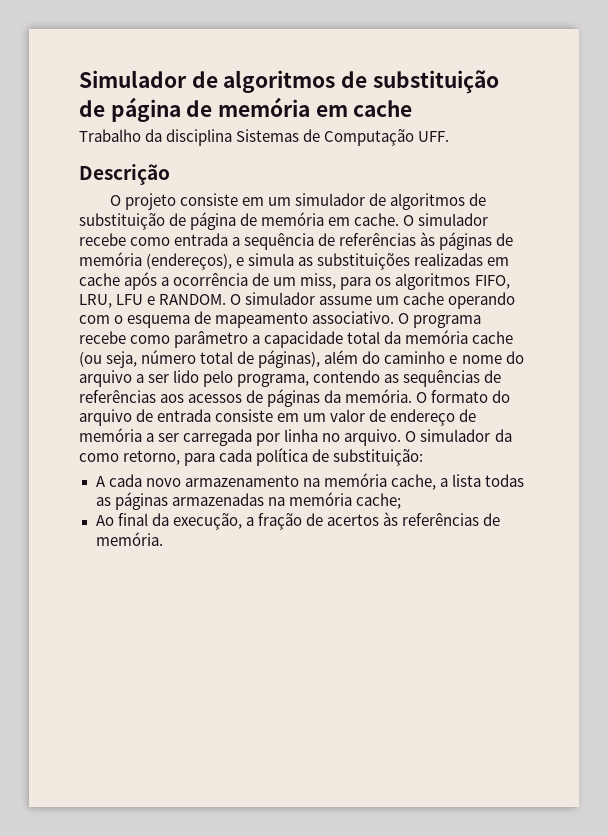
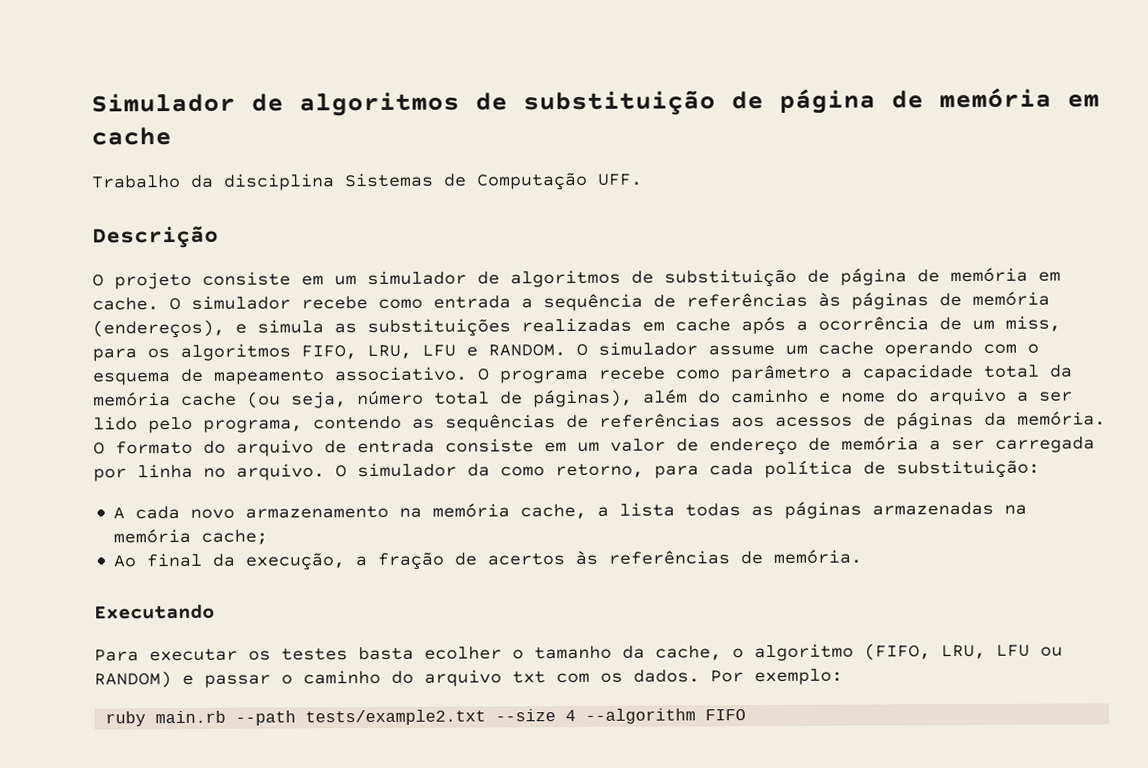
+ Executando
+ Para executar os testes basta ecolher o tamanho da cache, o algoritmo (FIFO, LRU, LFU ou RANDOM) e passar o caminho do arquivo txt com os dados. Por exemplo:
+ ruby main.rb --path tests/example2.txt --size 4 --algorithm FIFO

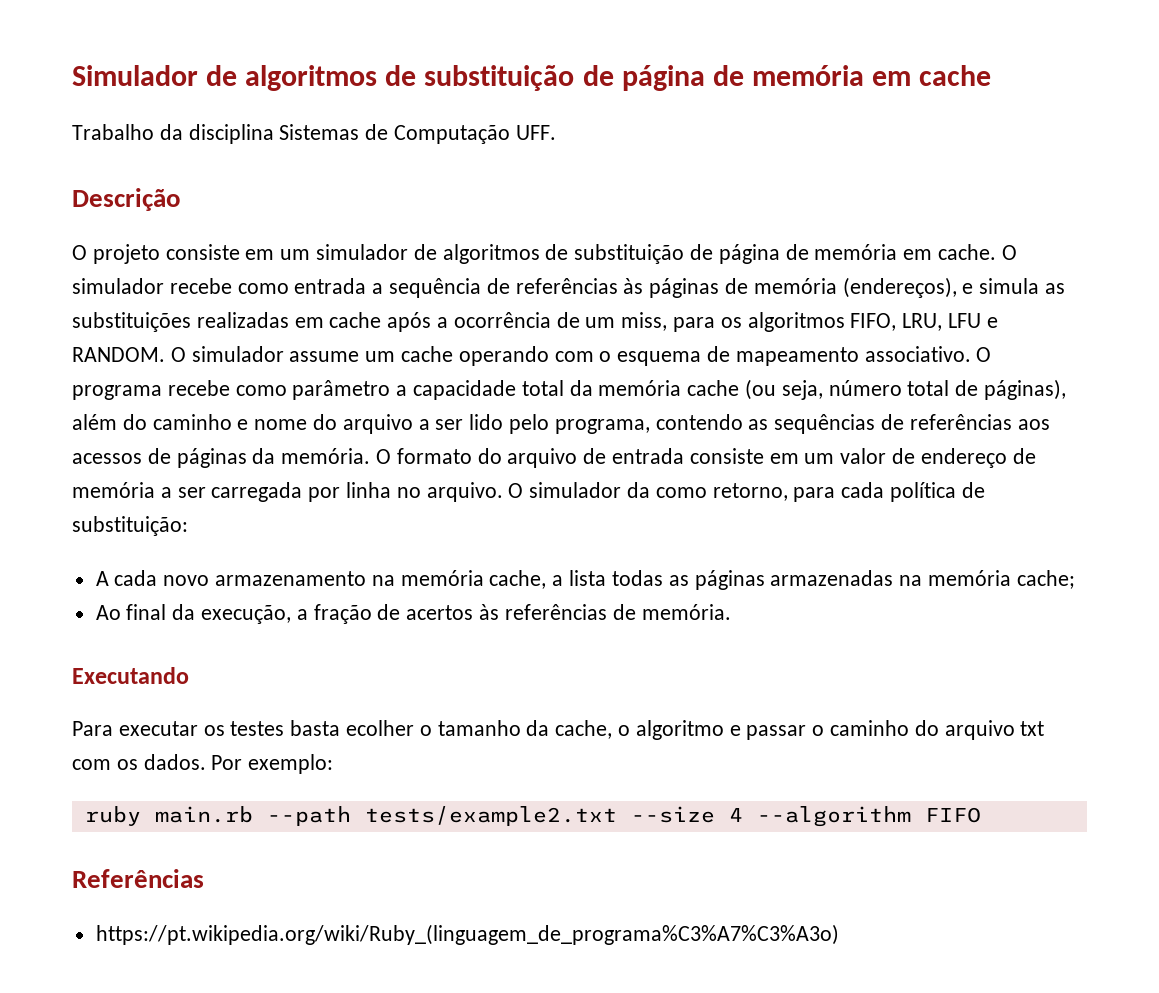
- Para executar os testes basta ecolher o tamanho da cache, o algoritmo (FIFO, LRU, LFU ou RANDOM) e passar o caminho do arquivo txt com os dados.
+ Para executar os testes basta ecolher o tamanho da cache, o algoritmo e passar o caminho do arquivo txt com os dados.
+ Referências
+ https://pt.wikipedia.org/wiki/Ruby_(linguagem_de_programa%C3%A7%C3%A3o)

